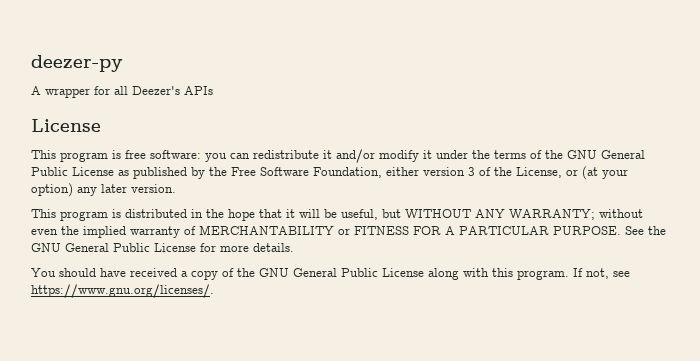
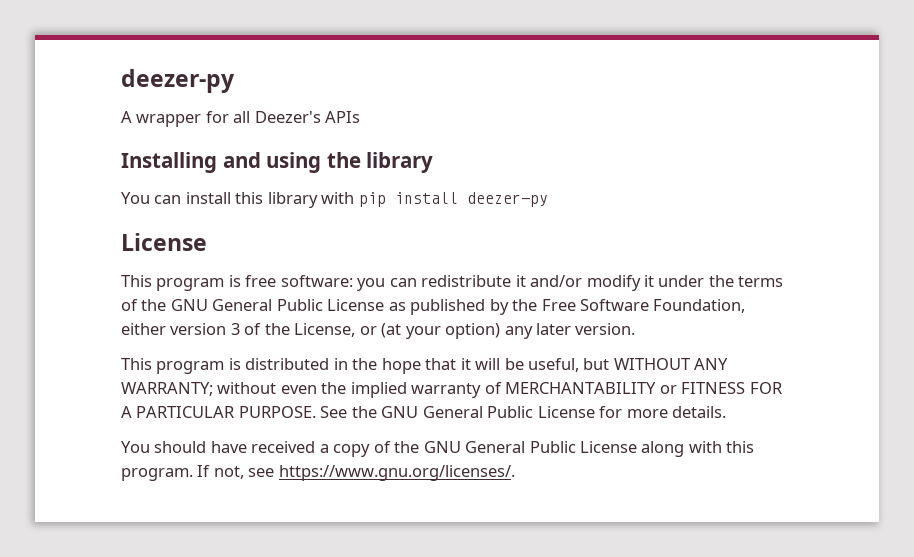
+ Installing and using the library
+ You can install this library with pip install deezer-py

